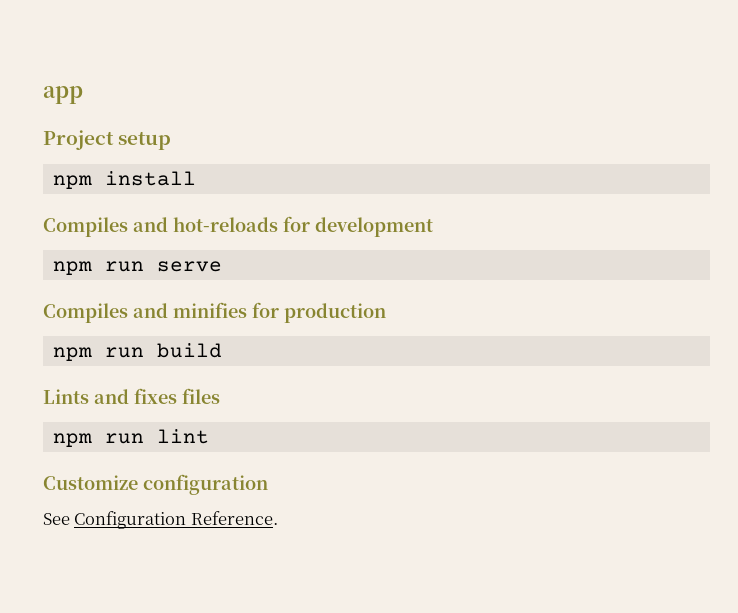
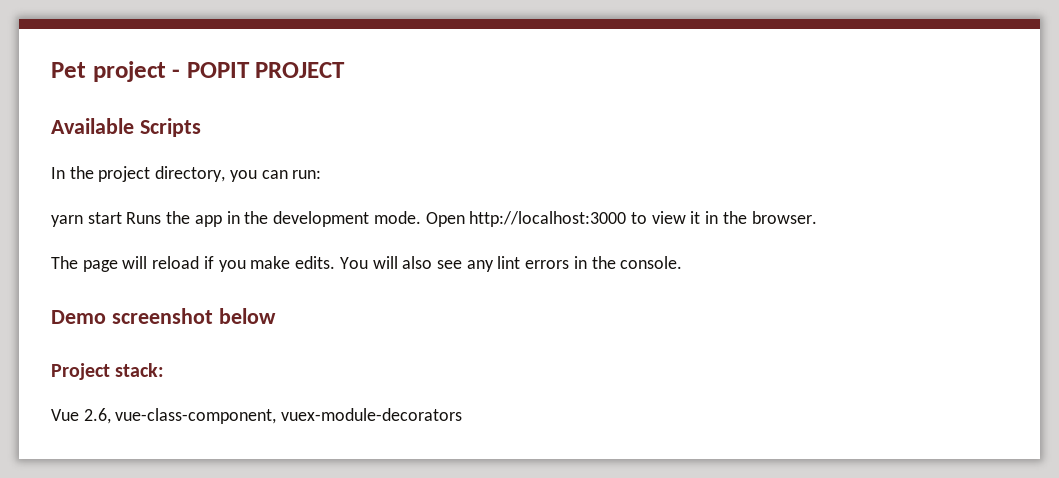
- app
- Project setup
- npm install
- Compiles and hot-reloads for development
- npm run serve
- Compiles and minifies for production
- npm run build
- Lints and fixes files
- npm run lint
- Customize configuration
- See Configuration Reference.
+ Pet project - POPIT PROJECT
+ Available Scripts
+ In the project directory, you can run:
+ yarn start Runs the app in the development mode. Open http://localhost:3000 to view it in the browser.
+ The page will reload if you make edits. You will also see any lint errors in the console.
+ Demo screenshot below
+ Project stack:
+ Vue 2.6, vue-class-component, vuex-module-decorators

